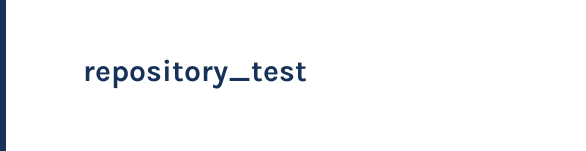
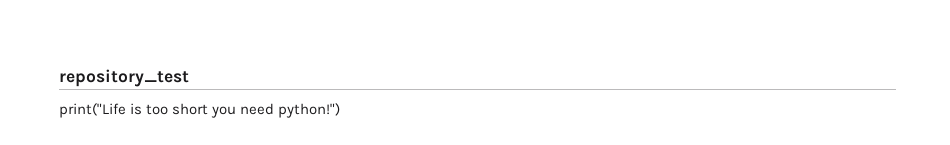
+ print("Life is too short you need python!")

